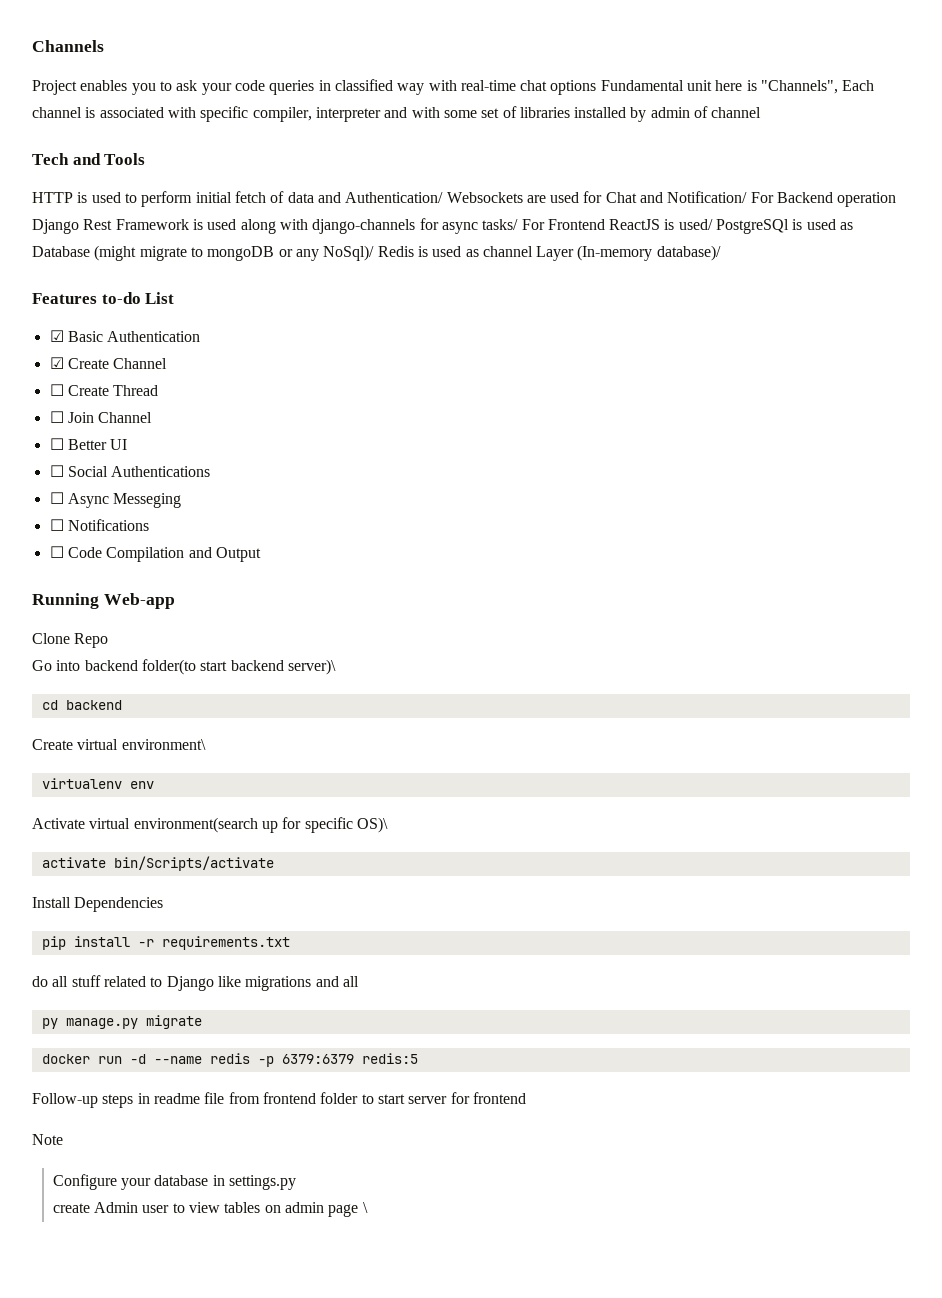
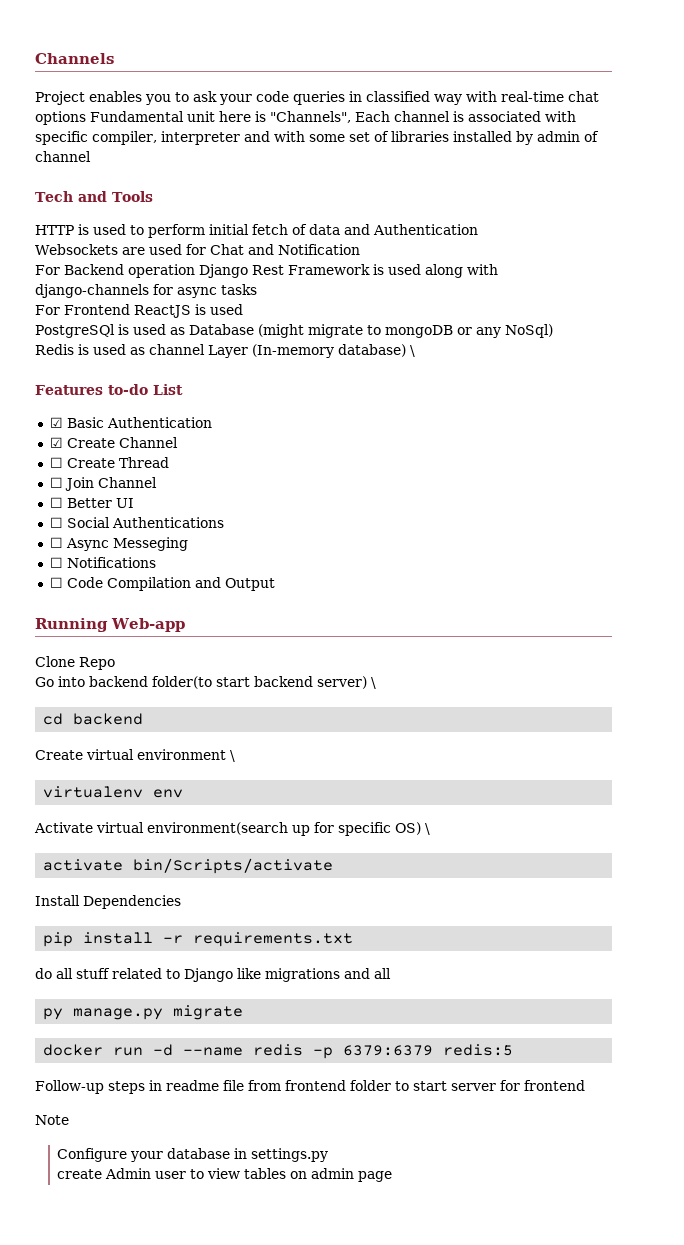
- HTTP is used to perform initial fetch of data and Authentication/ Websockets are used for Chat and Notification/ For Backend operation Django Rest Framework is used along with django-channels for async tasks/ For Frontend ReactJS is used/ PostgreSQl is used as Database (might migrate to mongoDB or any NoSql)/ Redis is used as channel Layer (In-memory database)/
+ HTTP is used to perform initial fetch of data and Authentication
+ Websockets are used for Chat and Notification
+ For Backend operation Django Rest Framework is used along with django-channels for async tasks
+ For Frontend ReactJS is used
+ PostgreSQl is used as Database (might migrate to mongoDB or any NoSql)
+ Redis is used as channel Layer (In-memory database) \
- Go into backend folder(to start backend server)\
+ Go into backend folder(to start backend server) \
- Create virtual environment\
+ Create virtual environment \
- Activate virtual environment(search up for specific OS)\
+ Activate virtual environment(search up for specific OS) \
- create Admin user to view tables on admin page \
+ create Admin user to view tables on admin page

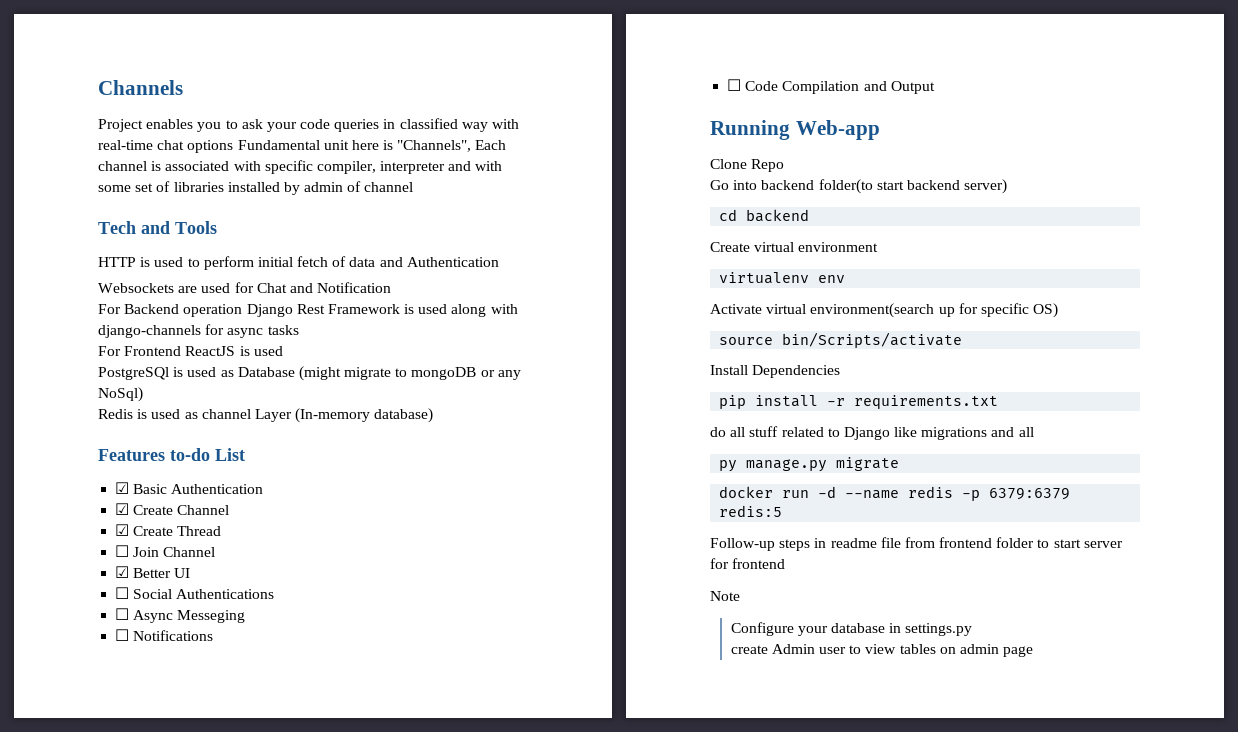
- Redis is used as channel Layer (In-memory database) \
+ Redis is used as channel Layer (In-memory database)
- ☐ Create Thread
+ ☑ Create Thread
- ☐ Better UI
+ ☑ Better UI
- Go into backend folder(to start backend server) \
+ Go into backend folder(to start backend server)
- Create virtual environment \
+ Create virtual environment
- Activate virtual environment(search up for specific OS) \
- activate bin/Scripts/activate
+ Activate virtual environment(search up for specific OS)
+ source bin/Scripts/activate

